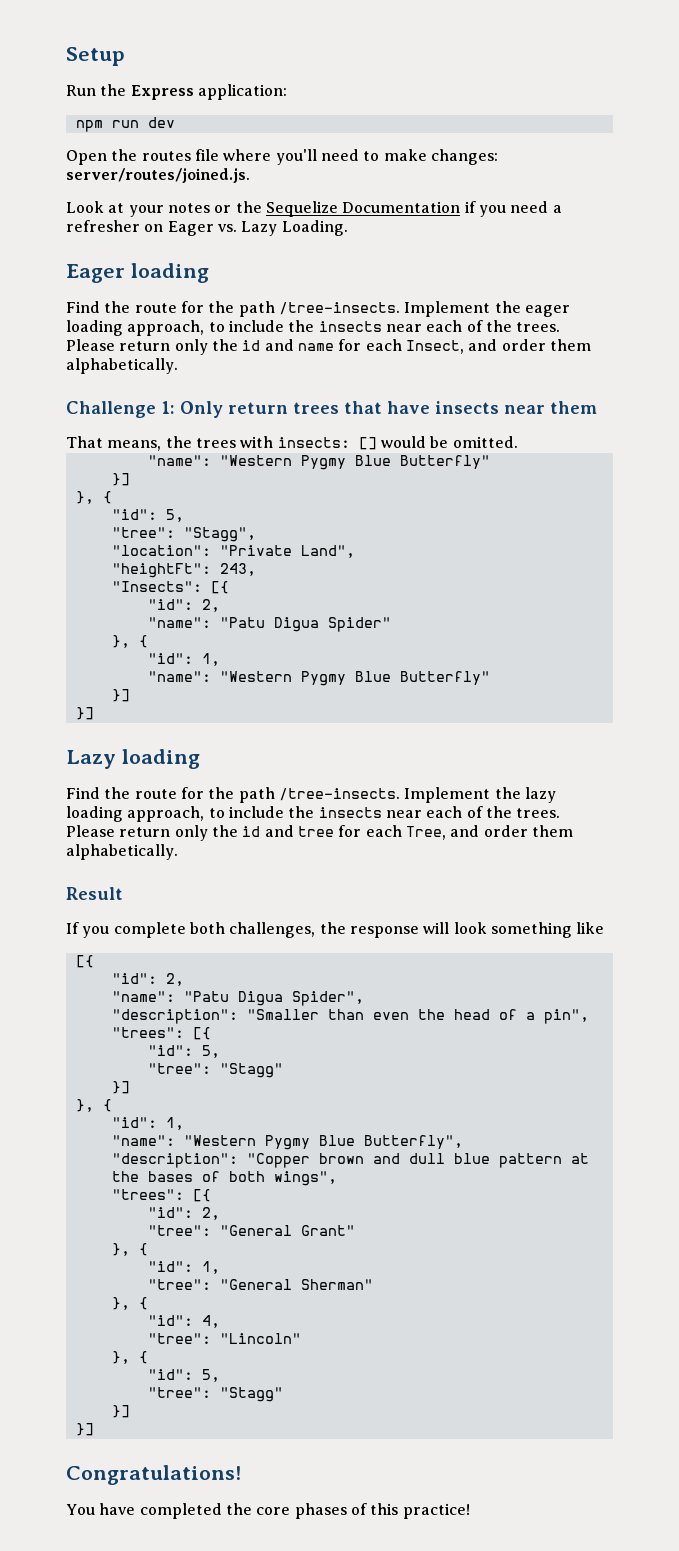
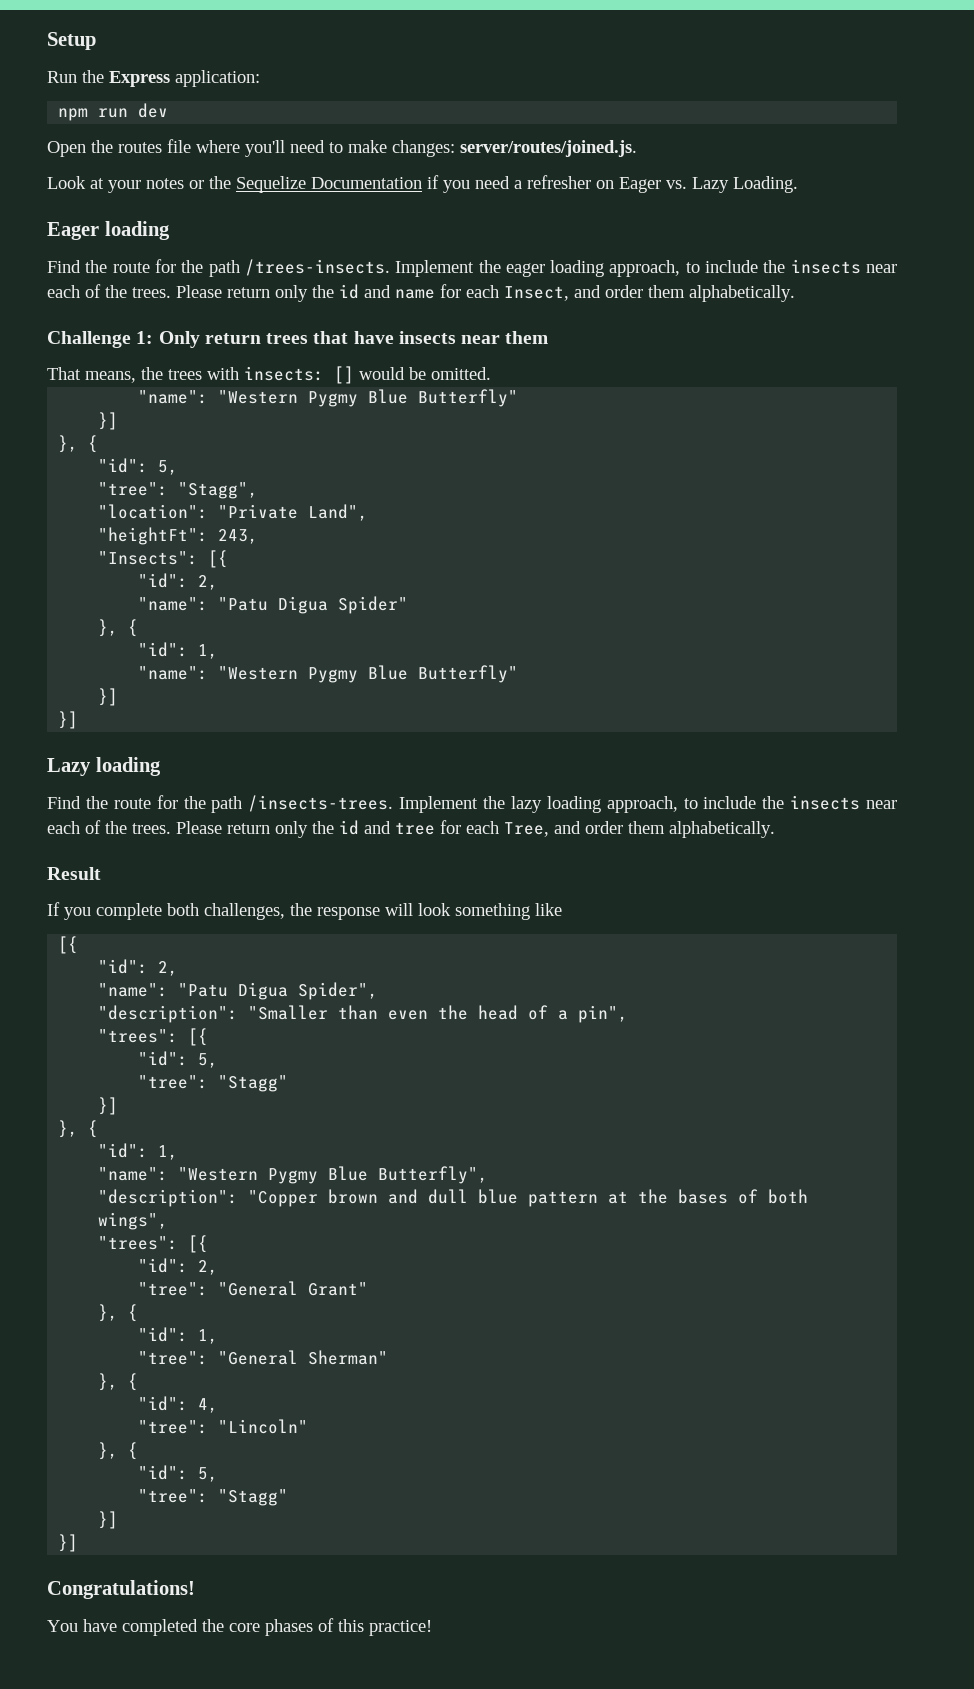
  Eager loading
- Find the route for the path /tree-insects.
+ Find the route for the path /trees-insects.
  Lazy loading
- Find the route for the path /tree-insects.
+ Find the route for the path /insects-trees.

